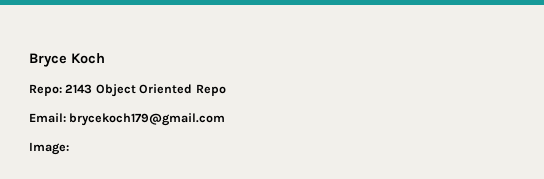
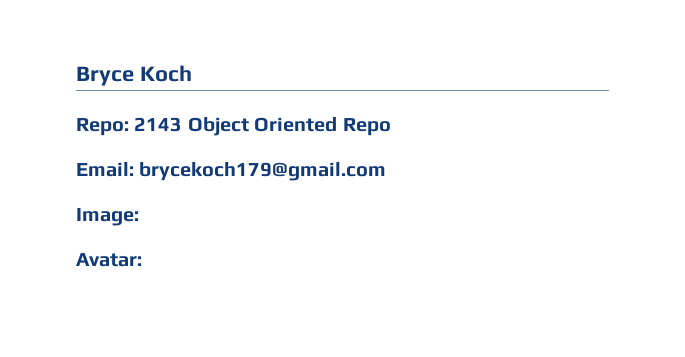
+ Avatar:

